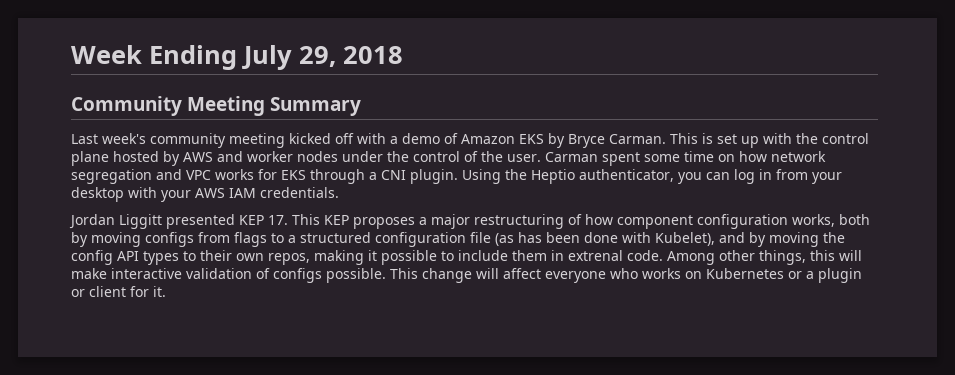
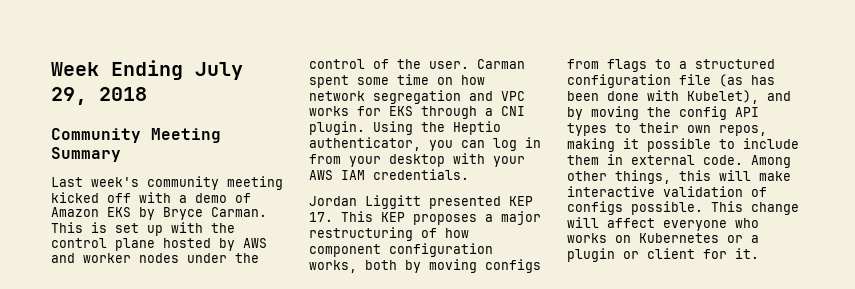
- Jordan Liggitt presented KEP 17. This KEP proposes a major restructuring of how component configuration works, both by moving configs from flags to a structured configuration file (as has been done with Kubelet), and by moving the config API types to their own repos, making it possible to include them in extrenal code.
+ Jordan Liggitt presented KEP 17. This KEP proposes a major restructuring of how component configuration works, both by moving configs from flags to a structured configuration file (as has been done with Kubelet), and by moving the config API types to their own repos, making it possible to include them in external code.

